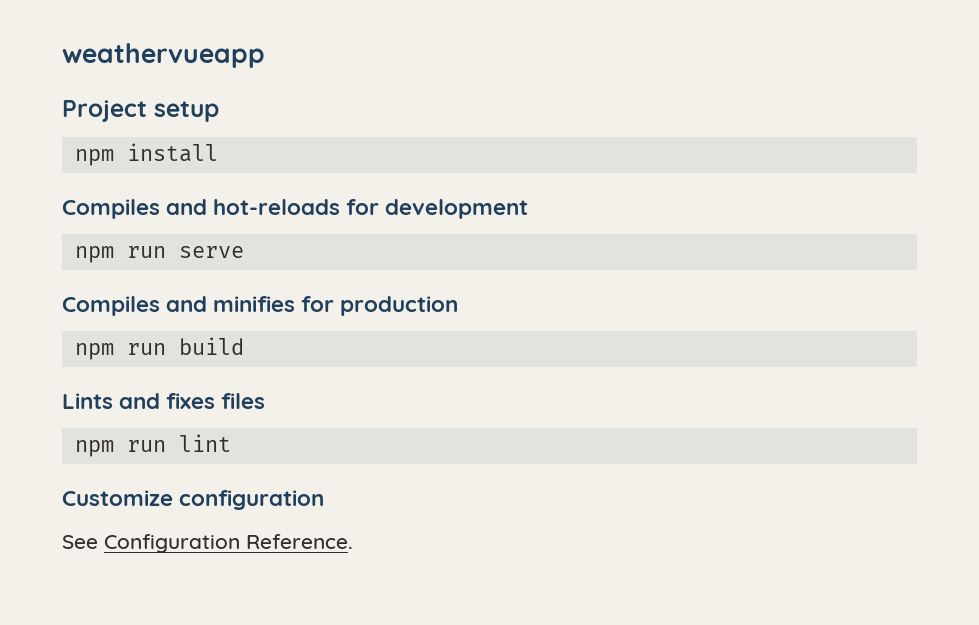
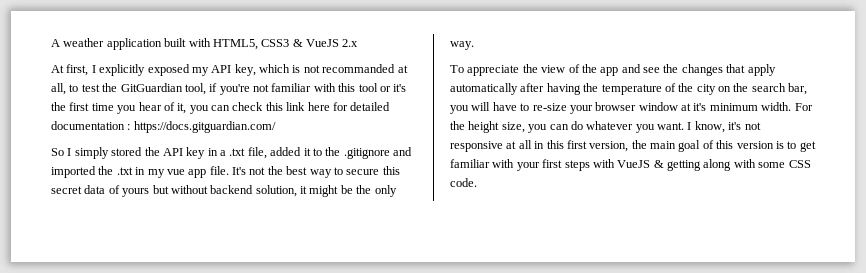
- weathervueapp
- Project setup
- npm install
- Compiles and hot-reloads for development
- npm run serve
- Compiles and minifies for production
- npm run build
- Lints and fixes files
- npm run lint
- Customize configuration
- See Configuration Reference.
+ A weather application built with HTML5, CSS3 & VueJS 2.x
+ At first, I explicitly exposed my API key, which is not recommanded at all, to test the GitGuardian tool, if you're not familiar with this tool or it's the first time you hear of it, you can check this link here for detailed documentation : https://docs.gitguardian.com/
+ So I simply stored the API key in a .txt file, added it to the .gitignore and imported the .txt in my vue app file. It's not the best way to secure this secret data of yours but without backend solution, it might be the only way.
+ To appreciate the view of the app and see the changes that apply automatically after having the temperature of the city on the search bar, you will have to re-size your browser window at it's minimum width. For the height size, you can do whatever you want. I know, it's not responsive at all in this first version, the main goal of this version is to get familiar with your first steps with VueJS & getting along with some CSS code.

